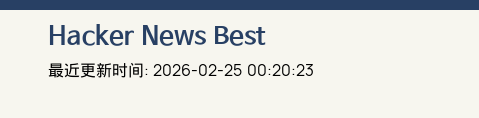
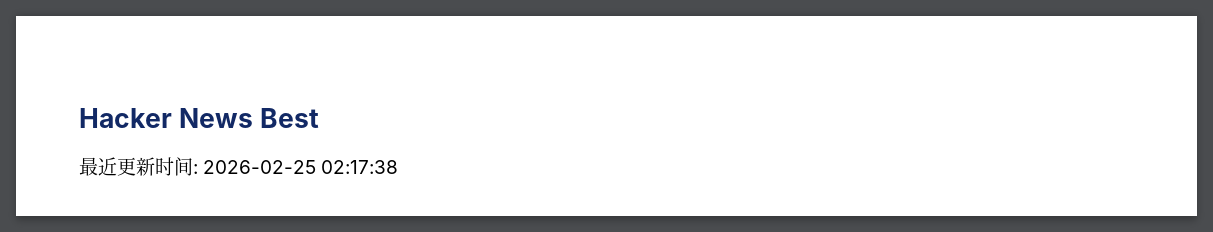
- 最近更新时间: 2026-02-25 00:20:23
+ 最近更新时间: 2026-02-25 02:17:38

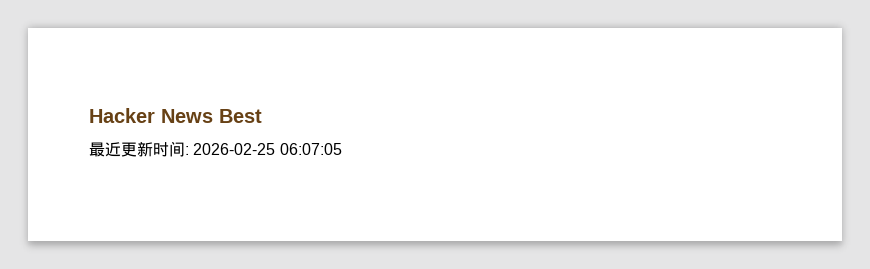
- 最近更新时间: 2026-02-25 02:17:38
+ 最近更新时间: 2026-02-25 06:07:05

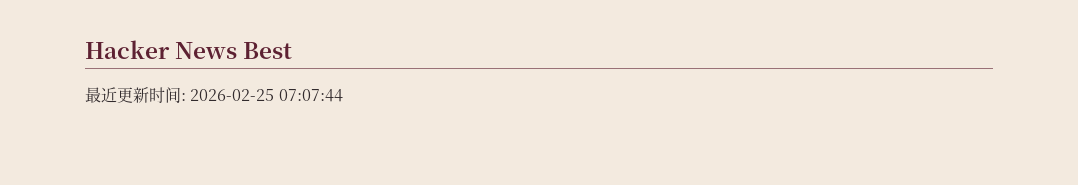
- 最近更新时间: 2026-02-25 06:07:05
+ 最近更新时间: 2026-02-25 07:07:44

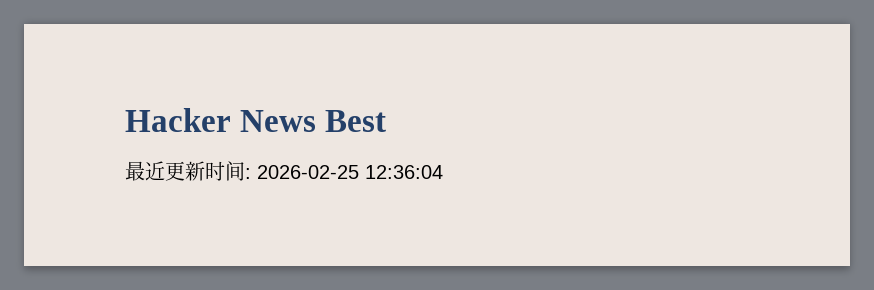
- 最近更新时间: 2026-02-25 07:07:44
+ 最近更新时间: 2026-02-25 12:36:04

